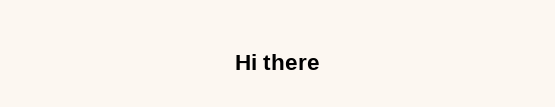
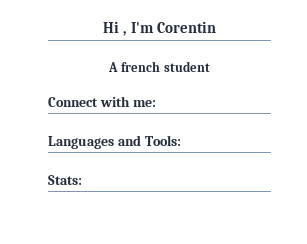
- Hi there
+ Hi , I'm Corentin
+ A french student
+ Connect with me:
+ Languages and Tools:
+ Stats:

